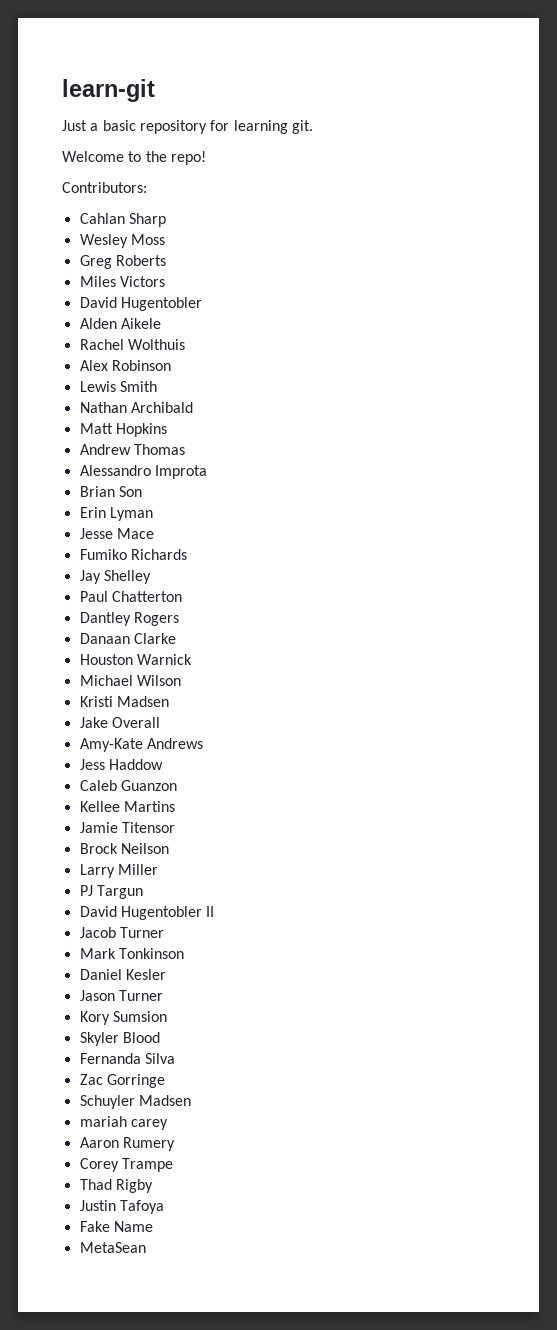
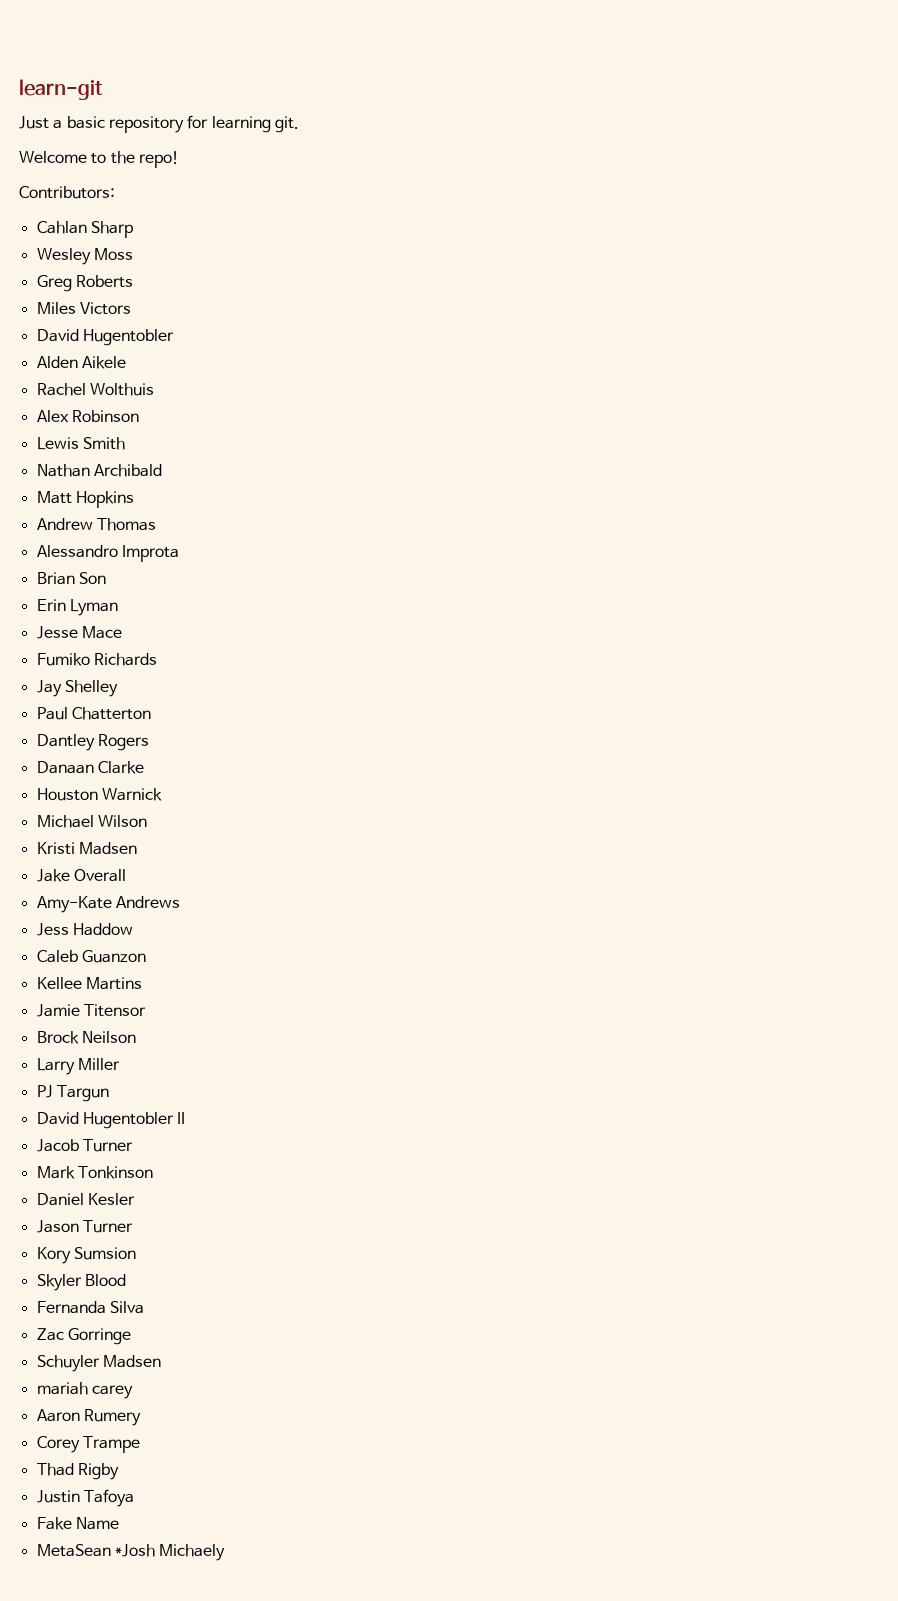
- MetaSean
+ MetaSean *Josh Michaely

